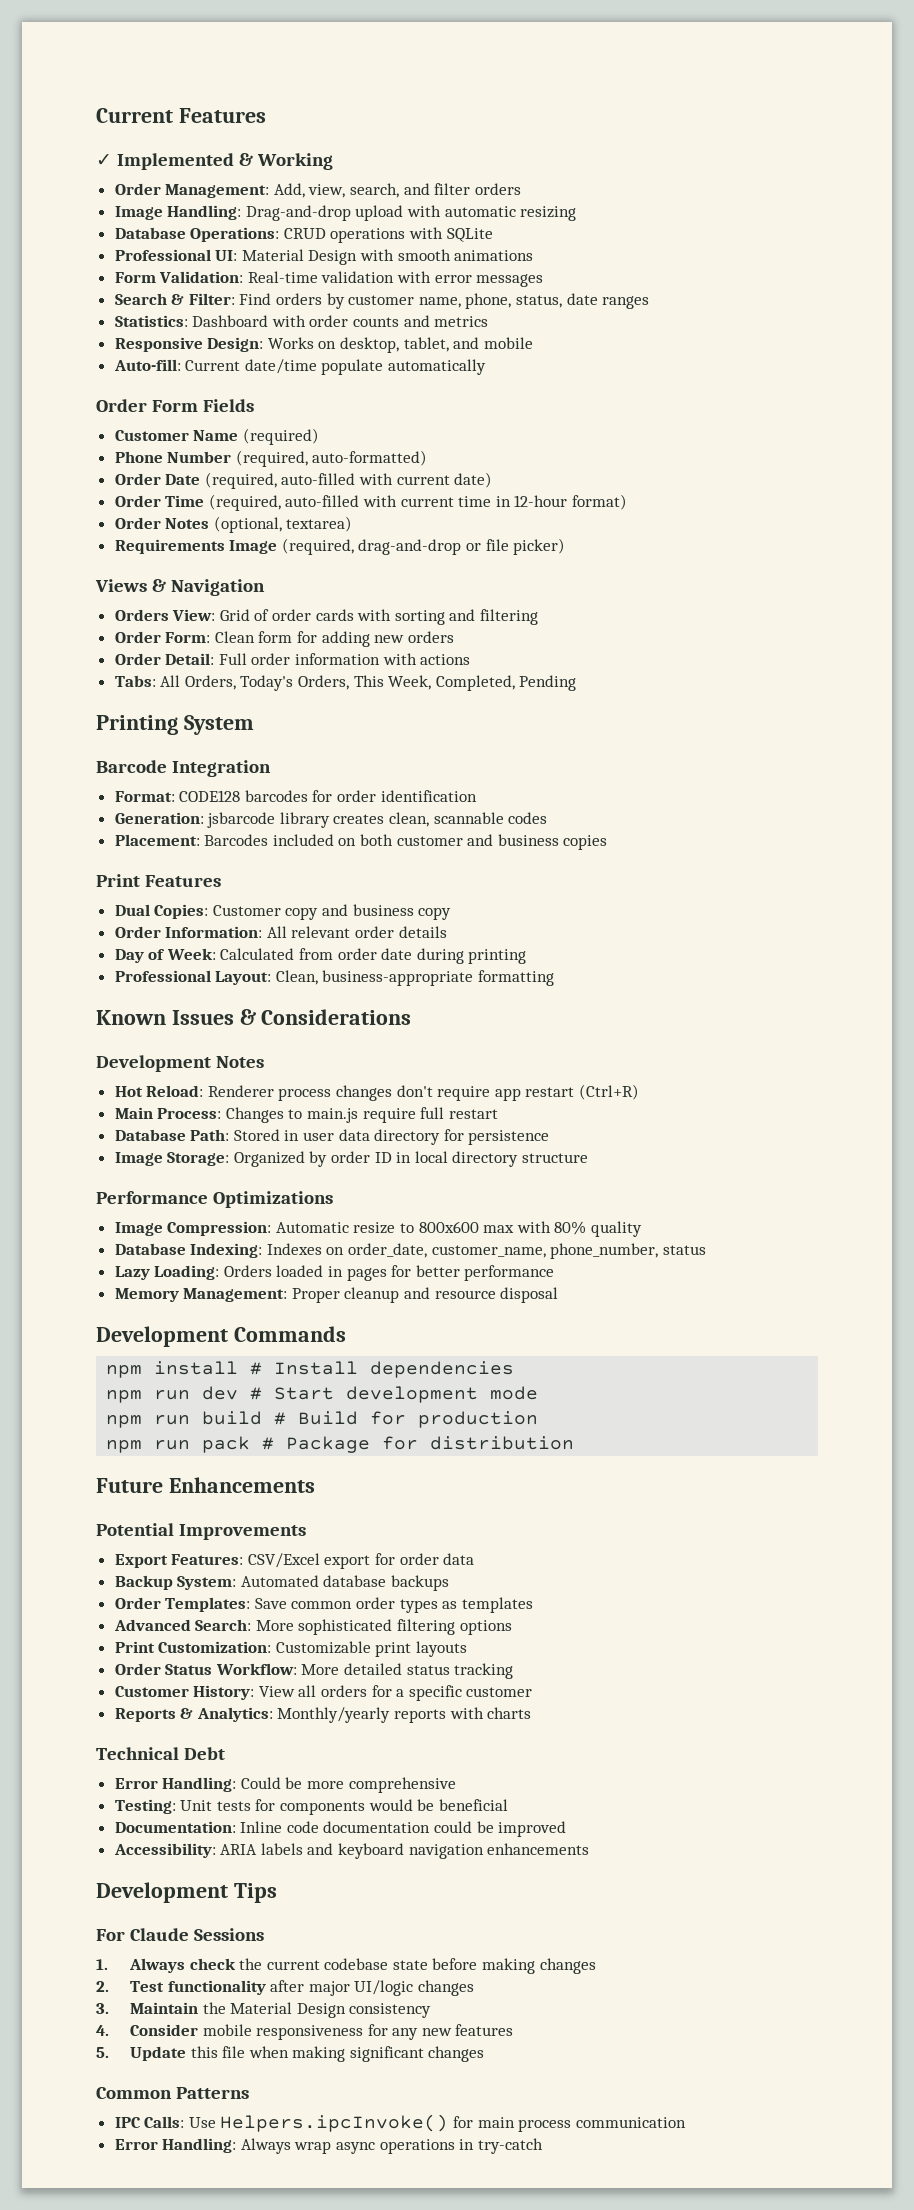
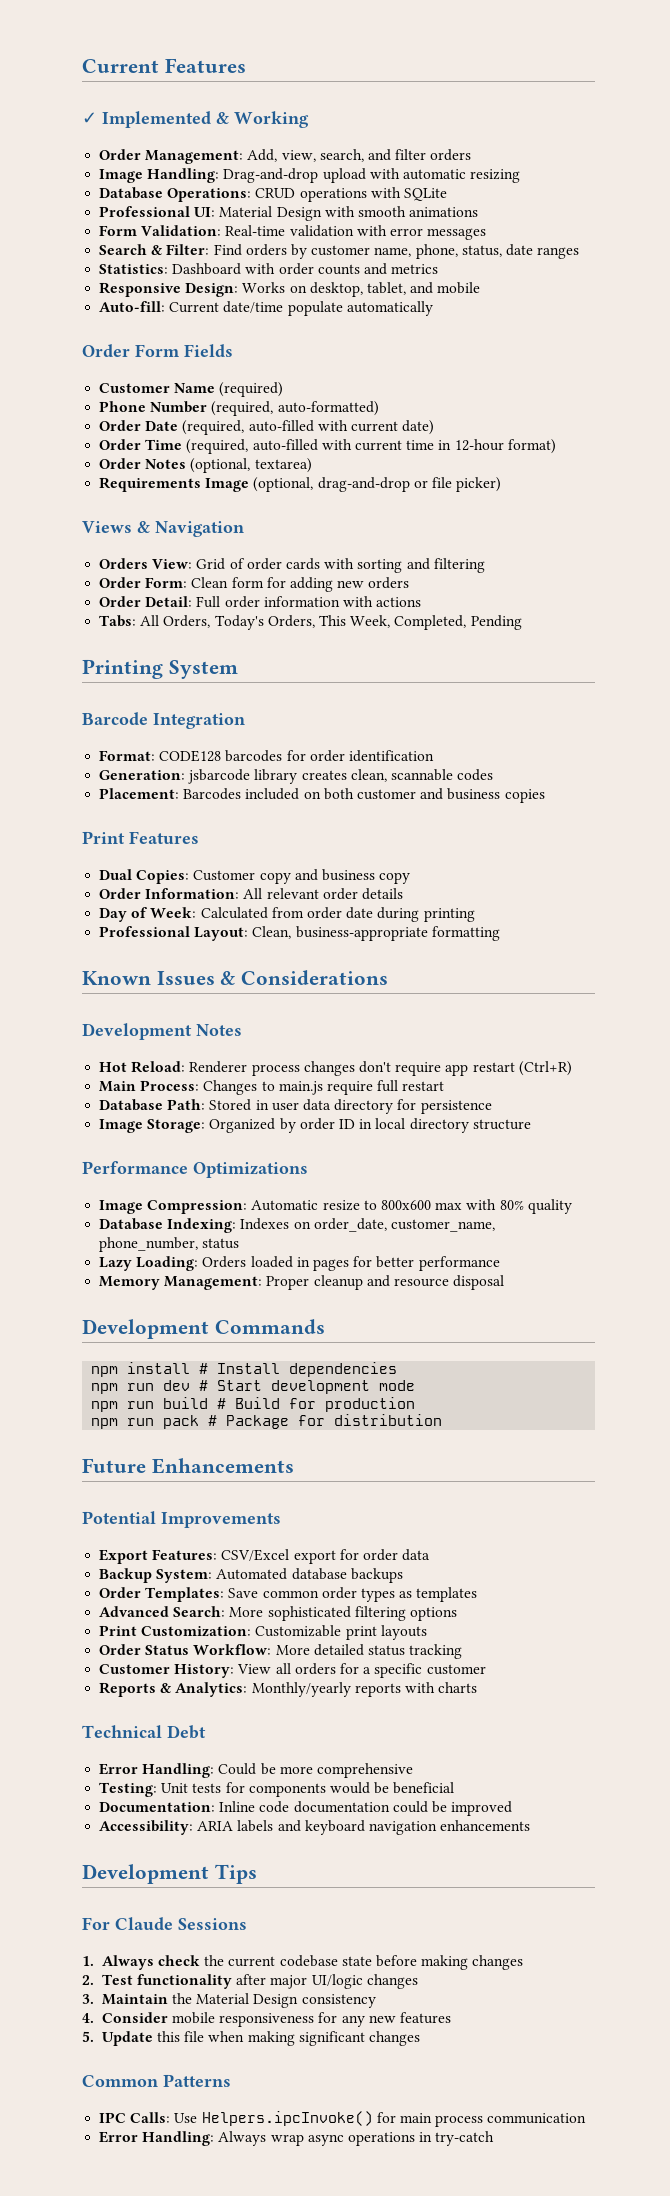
- Requirements Image (required, drag-and-drop or file picker)
+ Requirements Image (optional, drag-and-drop or file picker)

